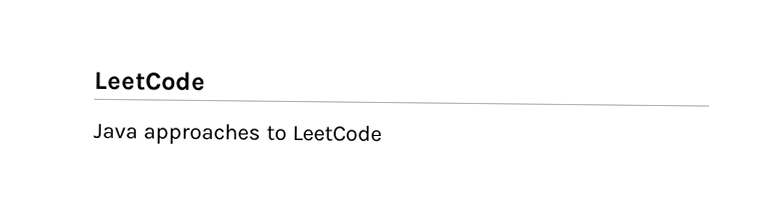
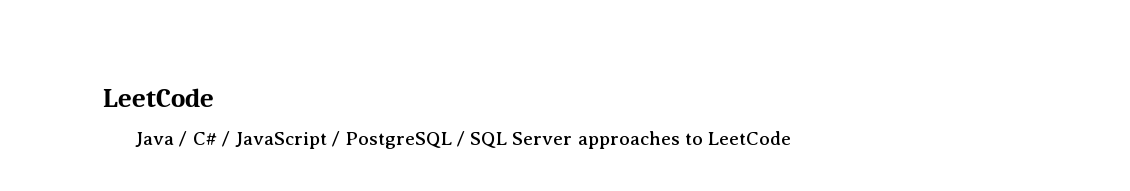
- Java approaches to LeetCode
+ Java / C# / JavaScript / PostgreSQL / SQL Server approaches to LeetCode

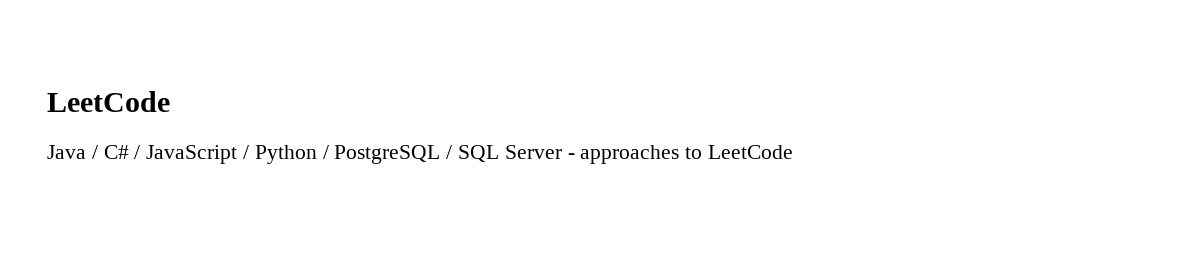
- Java / C# / JavaScript / PostgreSQL / SQL Server approaches to LeetCode
+ Java / C# / JavaScript / Python / PostgreSQL / SQL Server - approaches to LeetCode

